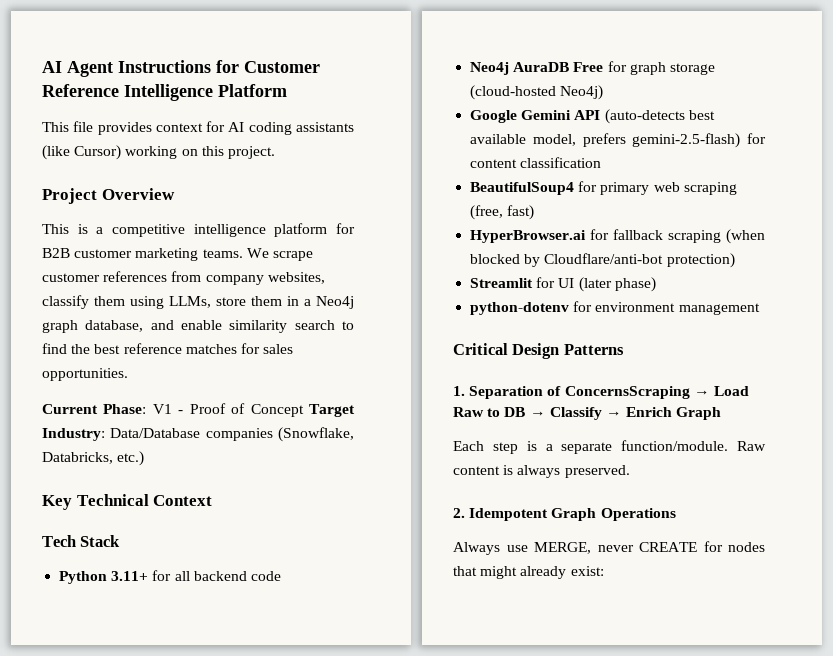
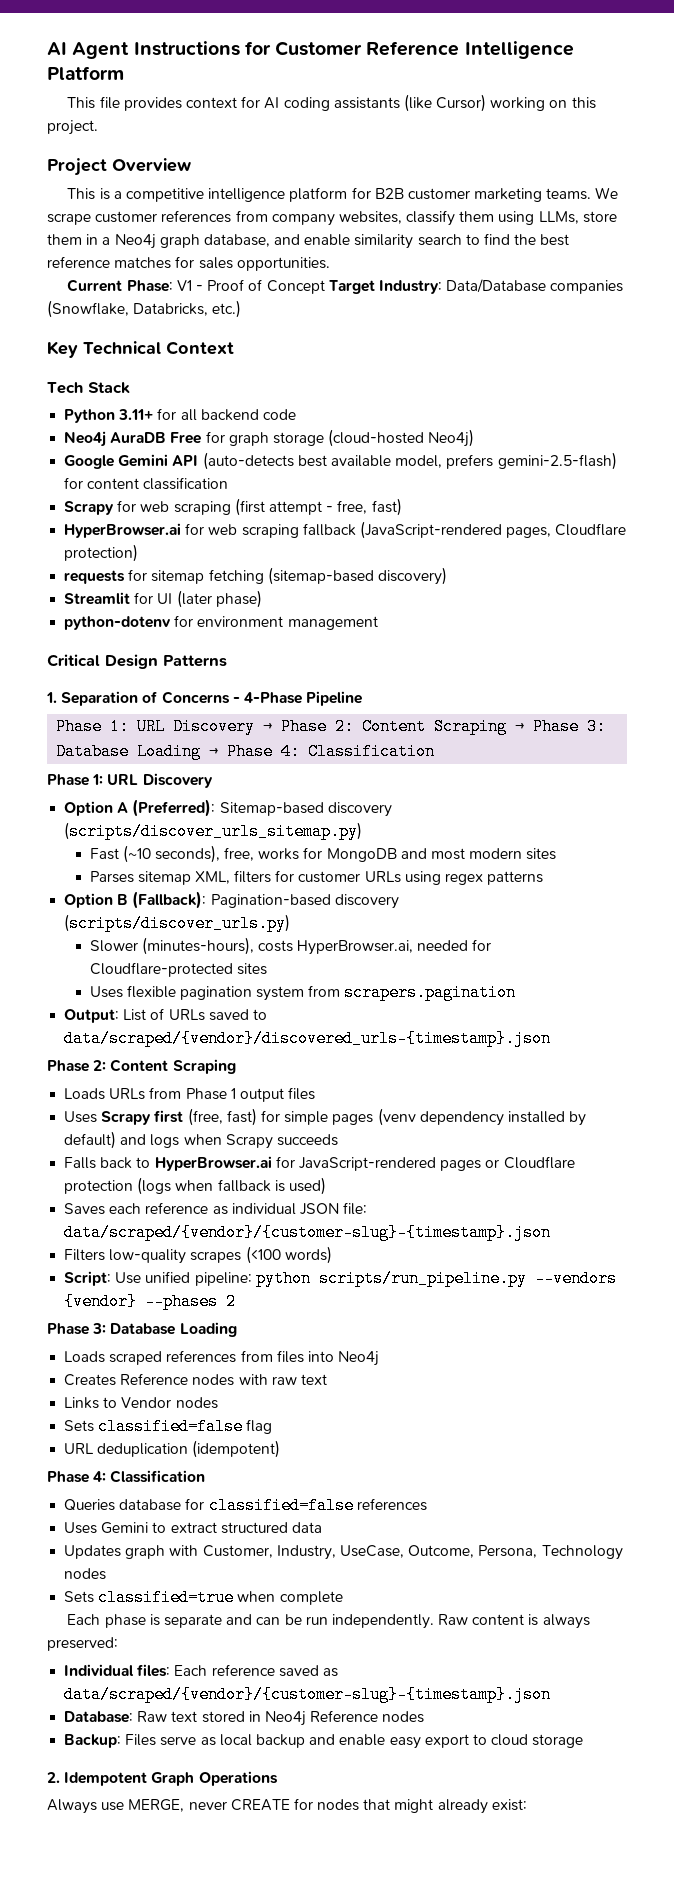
- BeautifulSoup4 for primary web scraping (free, fast)
- HyperBrowser.ai for fallback scraping (when blocked by Cloudflare/anti-bot protection)
+ Scrapy for web scraping (first attempt - free, fast)
+ HyperBrowser.ai for web scraping fallback (JavaScript-rendered pages, Cloudflare protection)
+ requests for sitemap fetching (sitemap-based discovery)
- 1. Separation of ConcernsScraping → Load Raw to DB → Classify → Enrich Graph
- Each step is a separate function/module. Raw content is always preserved.
+ 1. Separation of Concerns - 4-Phase Pipeline
+ Phase 1: URL Discovery → Phase 2: Content Scraping → Phase 3: Database Loading → Phase 4: Classification
+ Phase 1: URL Discovery
+ Option A (Preferred): Sitemap-based discovery (scripts/discover_urls_sitemap.py)
+ Fast (~10 seconds), free, works for MongoDB and most modern sites
+ Parses sitemap XML, filters for customer URLs using regex patterns
+ Option B (Fallback): Pagination-based discovery (scripts/discover_urls.py)
+ Slower (minutes-hours), costs HyperBrowser.ai, needed for Cloudflare-protected sites
+ Uses flexible pagination system from scrapers.pagination
+ Output: List of URLs saved to data/scraped/{vendor}/discovered_urls-{timestamp}.json
+ Phase 2: Content Scraping
+ Loads URLs from Phase 1 output files
+ Uses Scrapy first (free, fast) for simple pages (venv dependency installed by default) and logs when Scrapy succeeds
+ Falls back to HyperBrowser.ai for JavaScript-rendered pages or Cloudflare protection (logs when fallback is used)
+ Saves each reference as individual JSON file: data/scraped/{vendor}/{customer-slug}-{timestamp}.json
+ Filters low-quality scrapes (<100 words)
+ Script: Use unified pipeline: python scripts/run_pipeline.py --vendors {vendor} --phases 2
+ Phase 3: Database Loading
+ Loads scraped references from files into Neo4j
+ Creates Reference nodes with raw text
+ Links to Vendor nodes
+ Sets classified=false flag
+ URL deduplication (idempotent)
+ Phase 4: Classification
+ Queries database for classified=false references
+ Uses Gemini to extract structured data
+ Updates graph with Customer, Industry, UseCase, Outcome, Persona, Technology nodes
+ Sets classified=true when complete
+ Each phase is separate and can be run independently. Raw content is always preserved:
+ Individual files: Each reference saved as data/scraped/{vendor}/{customer-slug}-{timestamp}.json
+ Database: Raw text stored in Neo4j Reference nodes
+ Backup: Files serve as local backup and enable easy export to cloud storage

